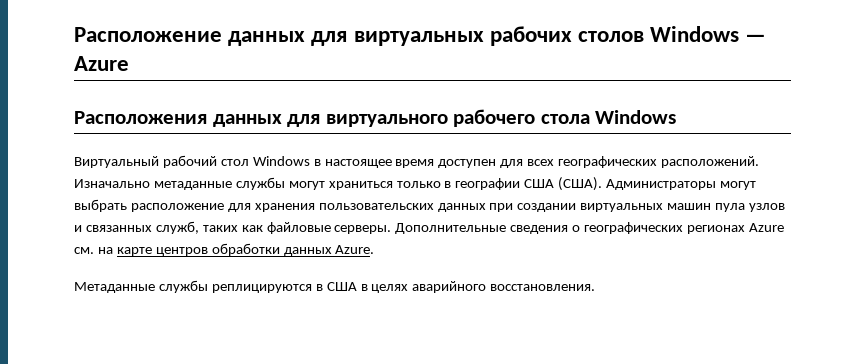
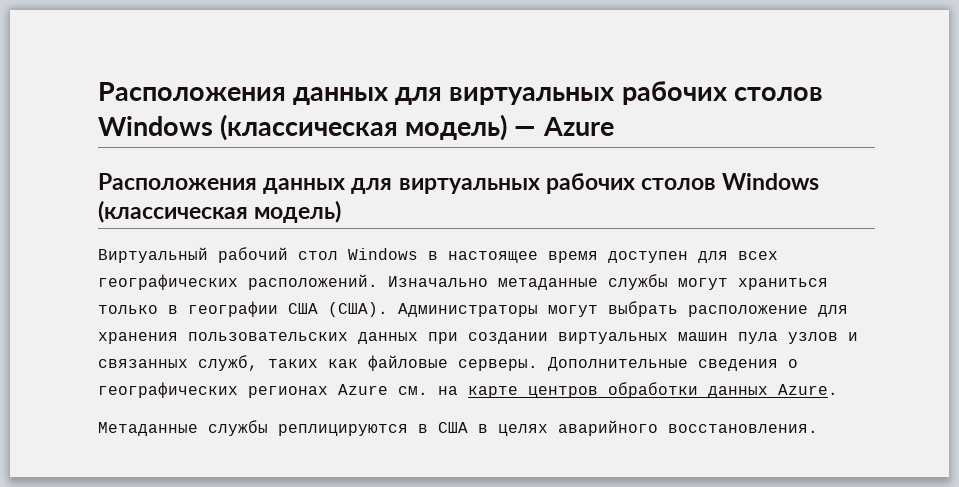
- Расположение данных для виртуальных рабочих столов Windows — Azure
- Расположения данных для виртуального рабочего стола Windows
+ Расположения данных для виртуальных рабочих столов Windows (классическая модель) — Azure
+ Расположения данных для виртуальных рабочих столов Windows (классическая модель)

